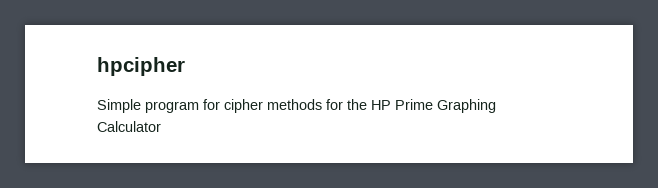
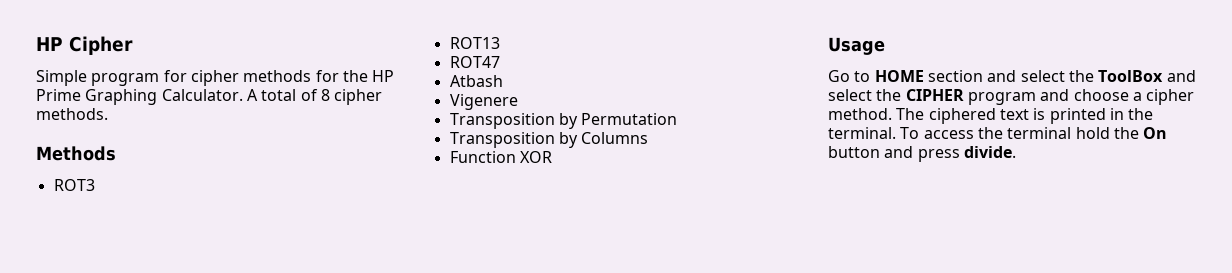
- hpcipher
+ HP Cipher
- Simple program for cipher methods for the HP Prime Graphing Calculator
+ Simple program for cipher methods for the HP Prime Graphing Calculator. A total of 8 cipher methods.
+ Methods
+ ROT3
+ ROT13
+ ROT47
+ Atbash
+ Vigenere
+ Transposition by Permutation
+ Transposition by Columns
+ Function XOR
+ Usage
+ Go to HOME section and select the ToolBox and select the CIPHER program and choose a cipher method. The ciphered text is printed in the terminal. To access the terminal hold the On button and press divide.

